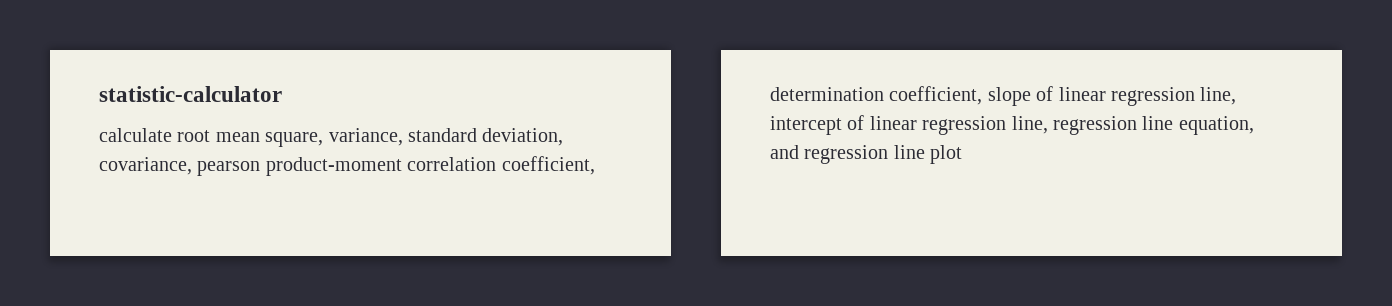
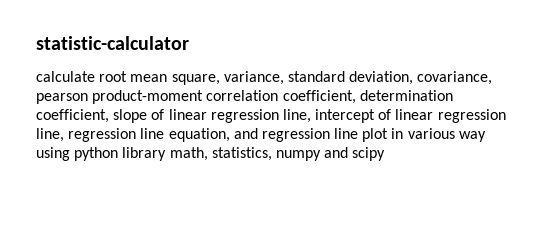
- calculate root mean square, variance, standard deviation, covariance, pearson product-moment correlation coefficient, determination coefficient, slope of linear regression line, intercept of linear regression line, regression line equation, and regression line plot
+ calculate root mean square, variance, standard deviation, covariance, pearson product-moment correlation coefficient, determination coefficient, slope of linear regression line, intercept of linear regression line, regression line equation, and regression line plot in various way using python library math, statistics, numpy and scipy

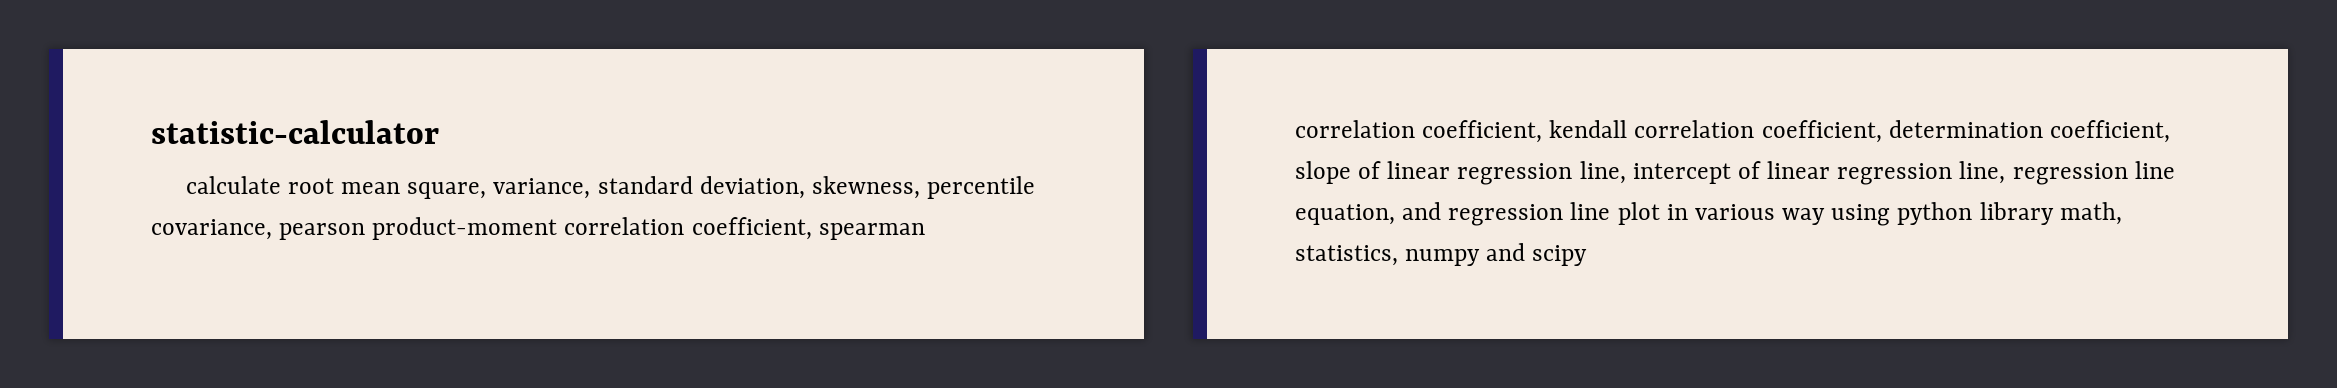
- calculate root mean square, variance, standard deviation, covariance, pearson product-moment correlation coefficient, determination coefficient, slope of linear regression line, intercept of linear regression line, regression line equation, and regression line plot in various way using python library math, statistics, numpy and scipy
+ calculate root mean square, variance, standard deviation, skewness, percentile covariance, pearson product-moment correlation coefficient, spearman correlation coefficient, kendall correlation coefficient, determination coefficient, slope of linear regression line, intercept of linear regression line, regression line equation, and regression line plot in various way using python library math, statistics, numpy and scipy

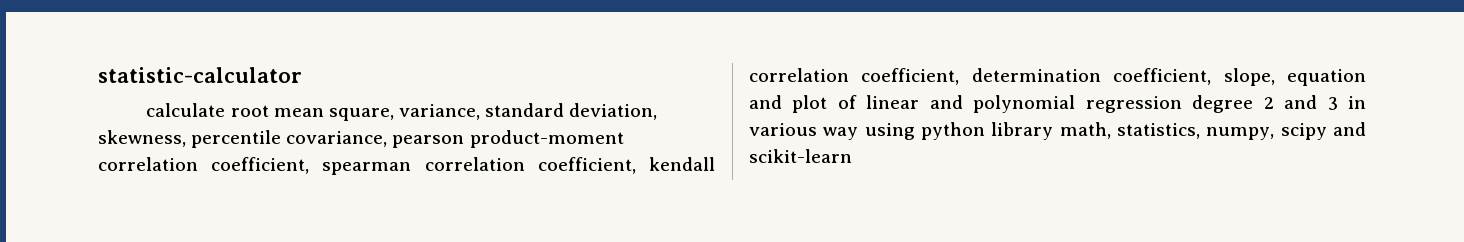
- calculate root mean square, variance, standard deviation, skewness, percentile covariance, pearson product-moment correlation coefficient, spearman correlation coefficient, kendall correlation coefficient, determination coefficient, slope of linear regression line, intercept of linear regression line, regression line equation, and regression line plot in various way using python library math, statistics, numpy and scipy
+ calculate root mean square, variance, standard deviation, skewness, percentile covariance, pearson product-moment correlation coefficient, spearman correlation coefficient, kendall correlation coefficient, determination coefficient, slope, equation and plot of linear and polynomial regression degree 2 and 3 in various way using python library math, statistics, numpy, scipy and scikit-learn

